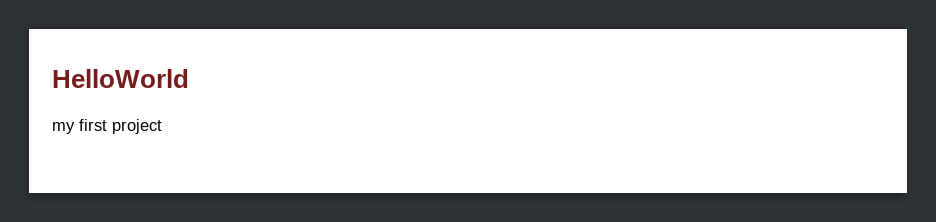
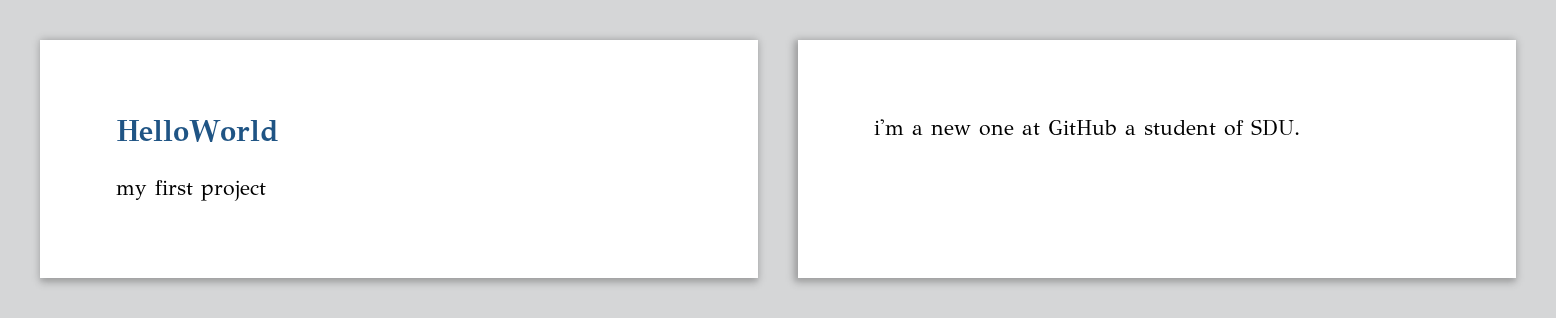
+ i'm a new one at GitHub a student of SDU.

